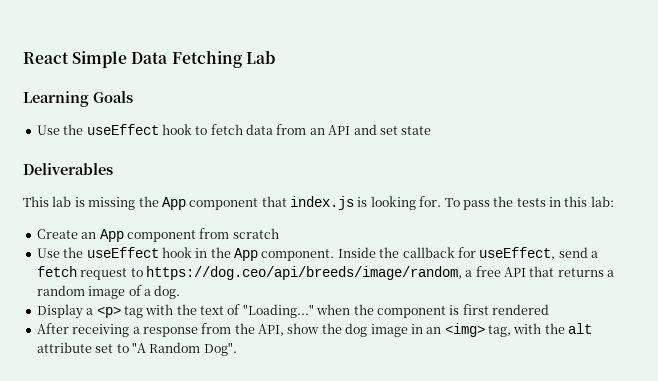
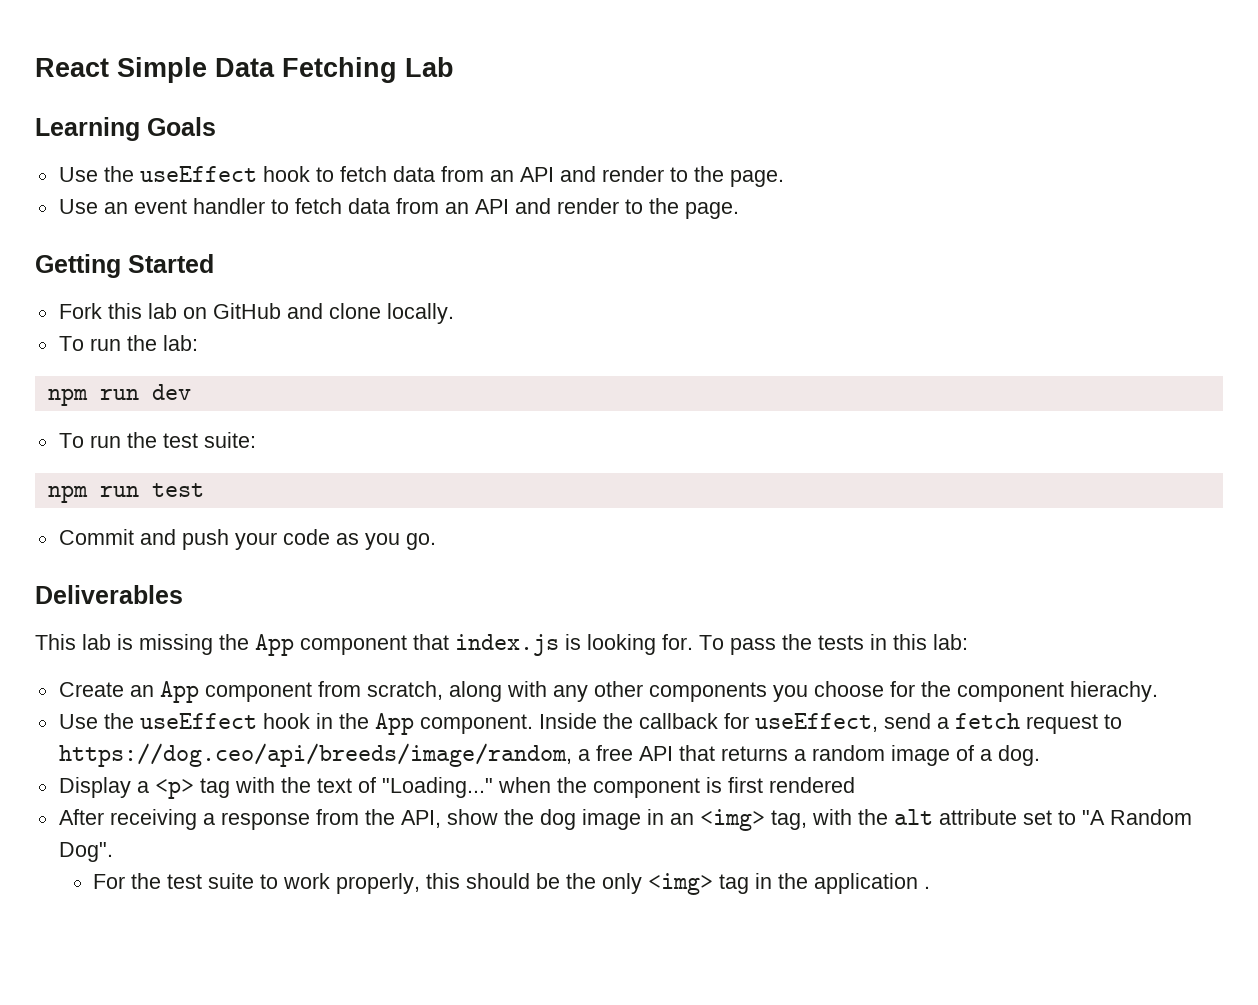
- Use the useEffect hook to fetch data from an API and set state
+ Use the useEffect hook to fetch data from an API and render to the page.
+ Use an event handler to fetch data from an API and render to the page.
+ Getting Started
+ Fork this lab on GitHub and clone locally.
+ To run the lab:
+ npm run dev
+ To run the test suite:
+ npm run test
+ Commit and push your code as you go.
- Create an App component from scratch
+ Create an App component from scratch, along with any other components you choose for the component hierachy.
+ For the test suite to work properly, this should be the only <img> tag in the application .

